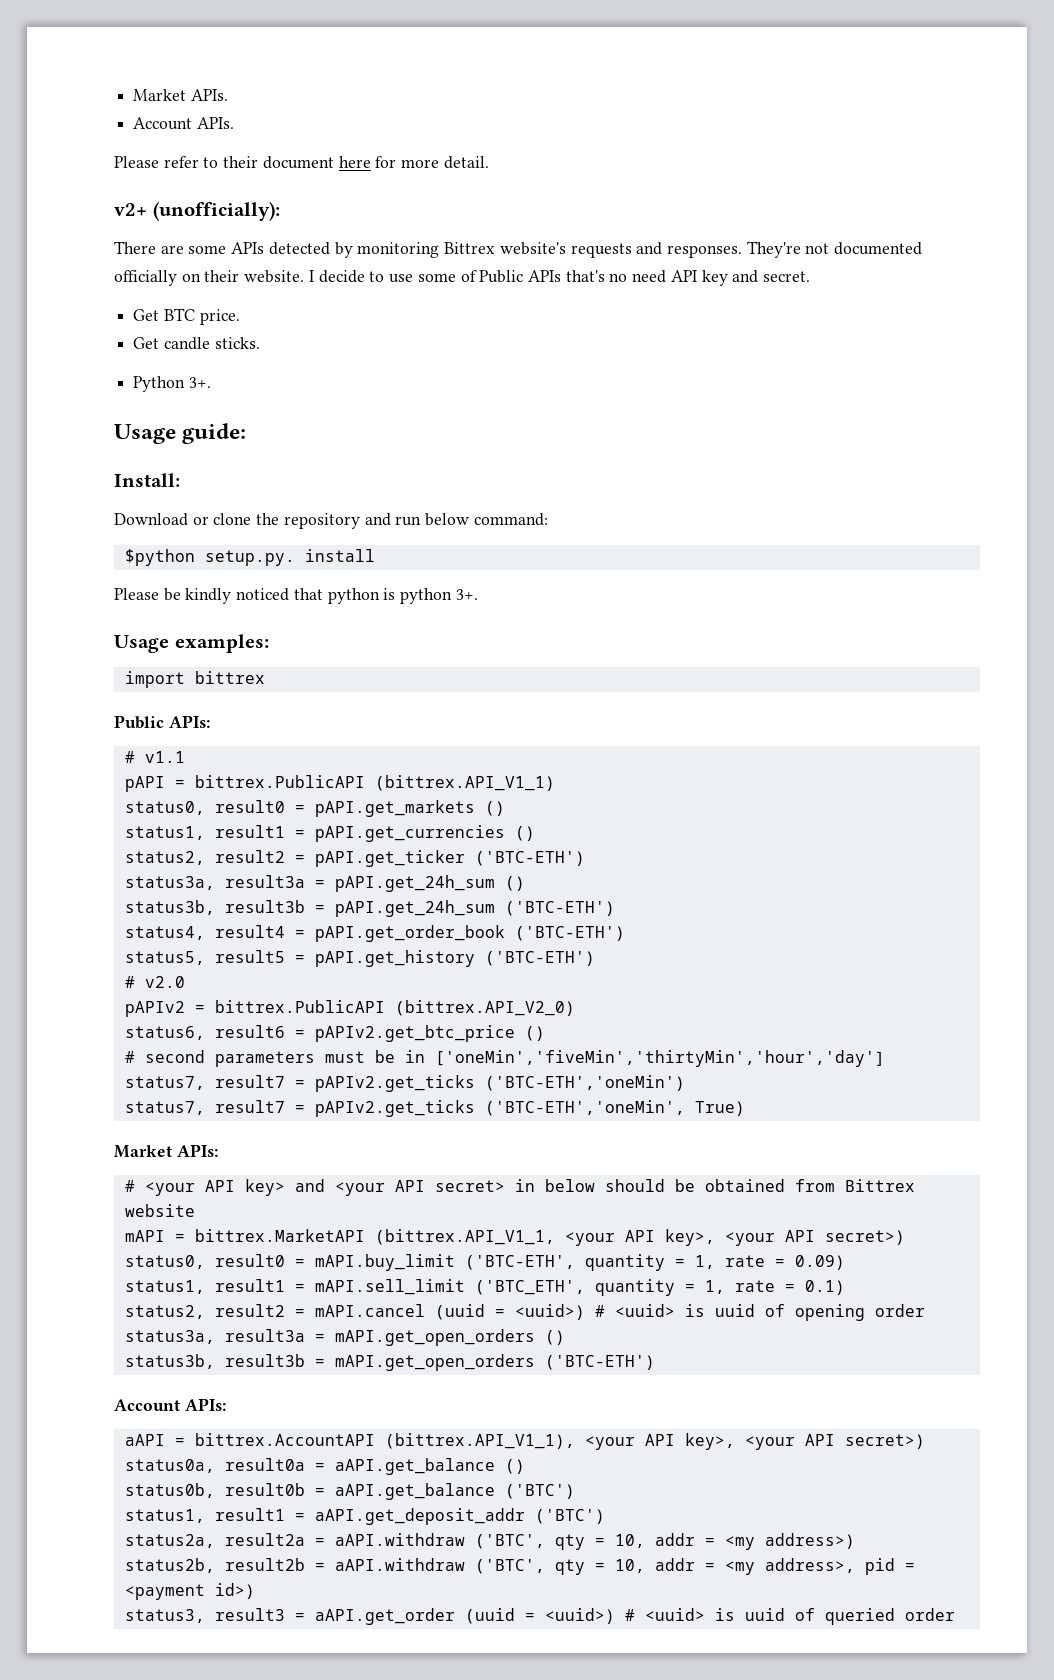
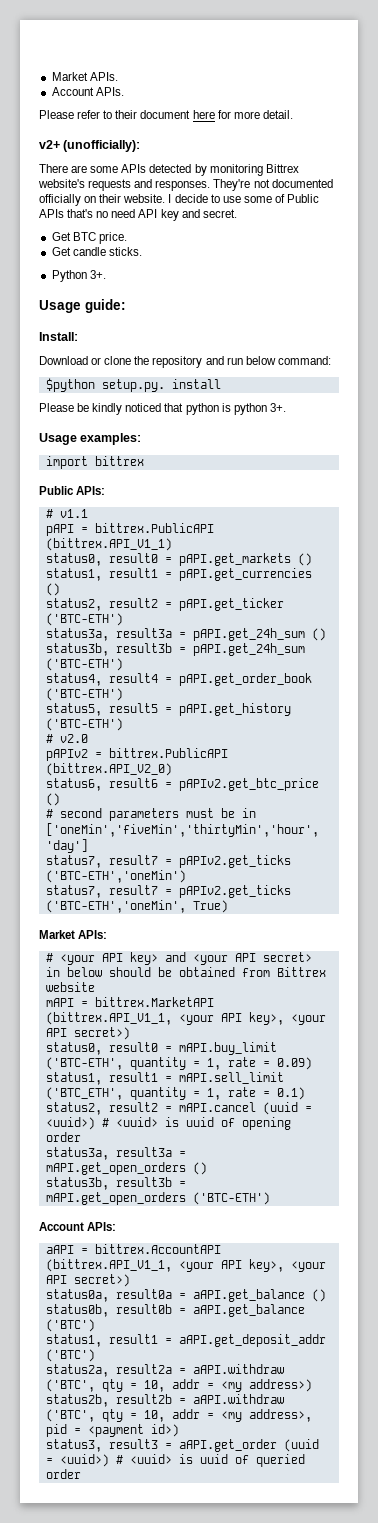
- aAPI = bittrex.AccountAPI (bittrex.API_V1_1), <your API key>, <your API secret>)
+ aAPI = bittrex.AccountAPI (bittrex.API_V1_1, <your API key>, <your API secret>)

